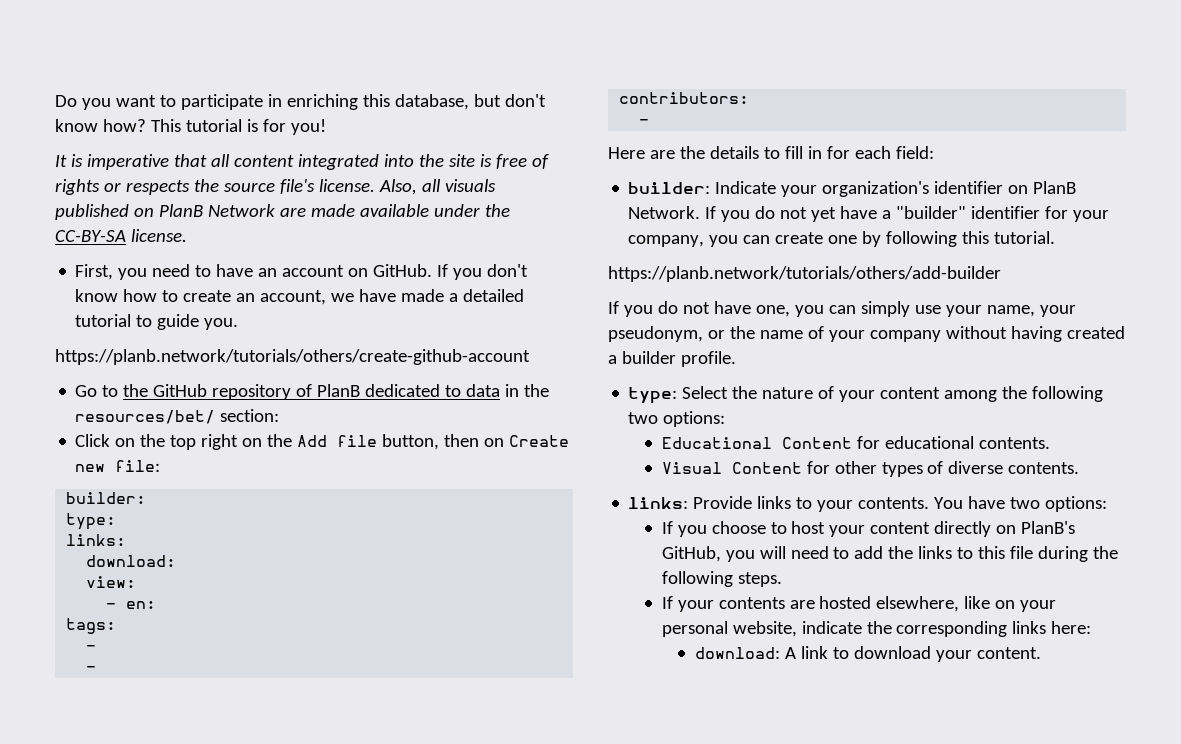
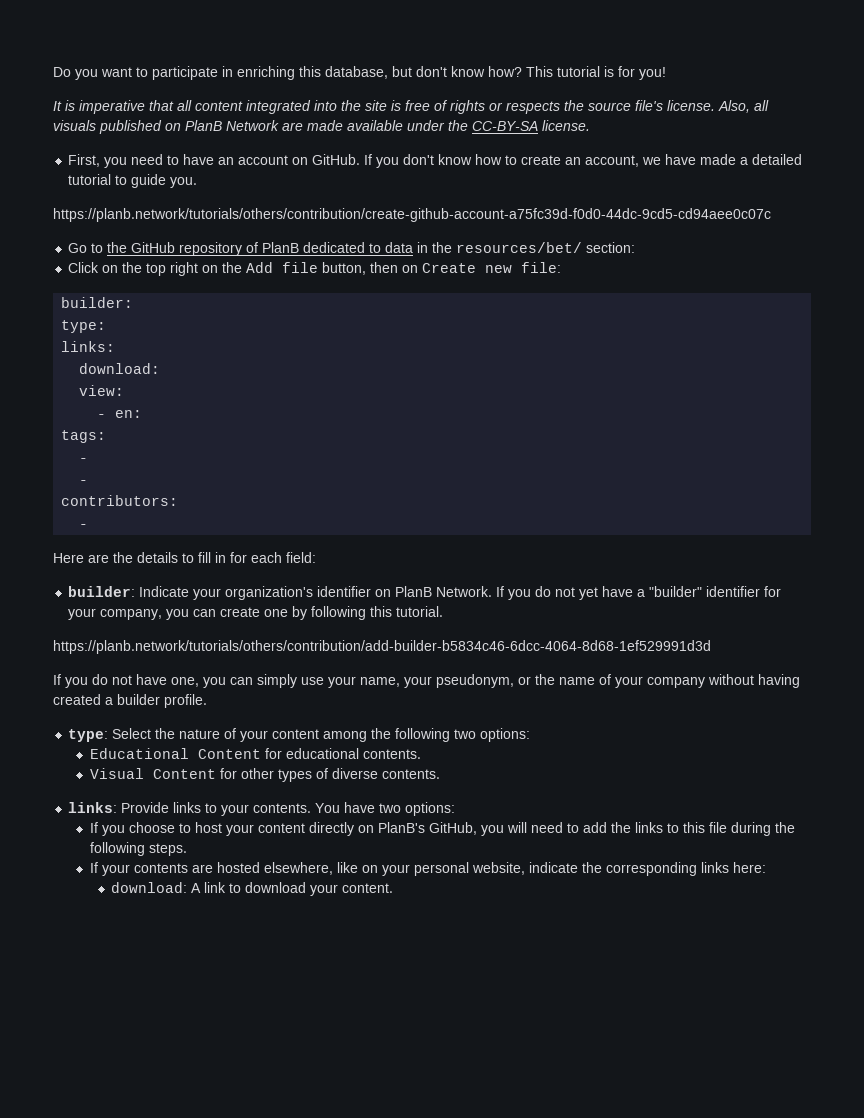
- https://planb.network/tutorials/others/create-github-account
+ https://planb.network/tutorials/others/contribution/create-github-account-a75fc39d-f0d0-44dc-9cd5-cd94aee0c07c
- https://planb.network/tutorials/others/add-builder
+ https://planb.network/tutorials/others/contribution/add-builder-b5834c46-6dcc-4064-8d68-1ef529991d3d

